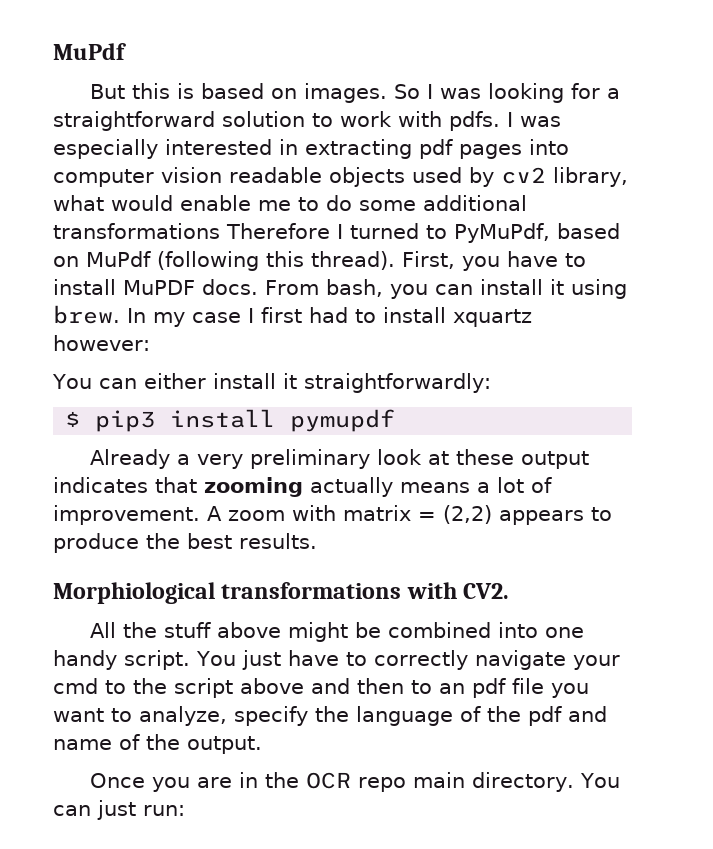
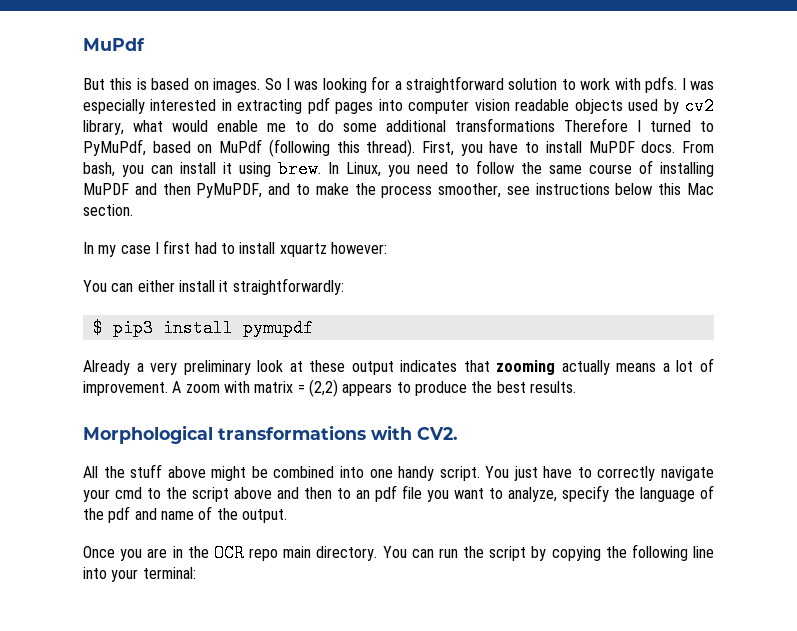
+ In Linux, you need to follow the same course of installing MuPDF and then PyMuPDF, and to make the process smoother, see instructions below this Mac section.
- Morphiological transformations with CV2.
+ Morphological transformations with CV2.
- You can just run:
+ You can run the script by copying the following line into your terminal:

